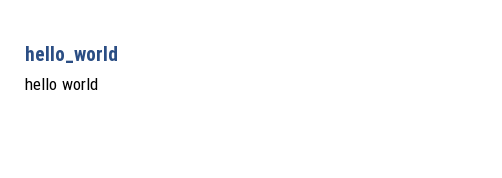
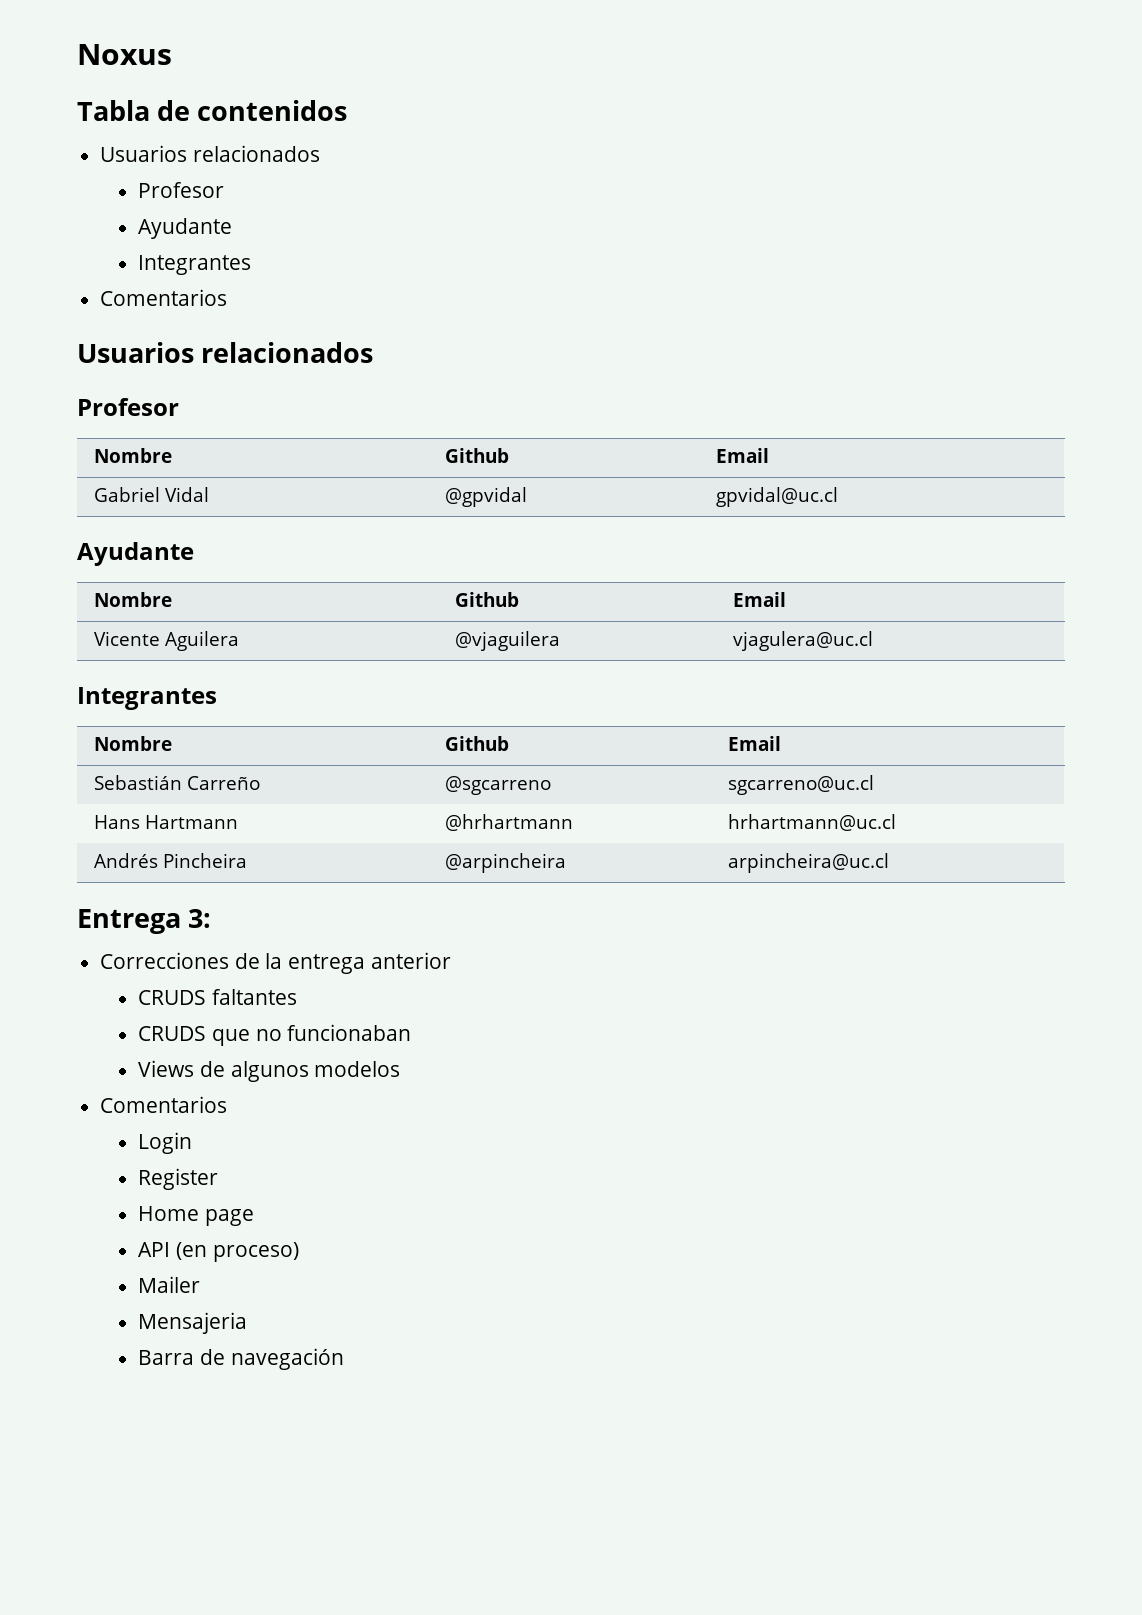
- hello_world
- hello world
+ Noxus
+ Tabla de contenidos
+ Usuarios relacionados
+ Profesor
+ Ayudante
+ Integrantes
+ Comentarios
+ Usuarios relacionados
+ Profesor
+ Nombre | Github | Email
+ Gabriel Vidal | @gpvidal | gpvidal@uc.cl
+ Ayudante
+ Nombre | Github | Email
+ Vicente Aguilera | @vjaguilera | vjagulera@uc.cl
+ Integrantes
+ Nombre | Github | Email
+ Sebastián Carreño | @sgcarreno | sgcarreno@uc.cl
+ Hans Hartmann | @hrhartmann | hrhartmann@uc.cl
+ Andrés Pincheira | @arpincheira | arpincheira@uc.cl
+ Entrega 3:
+ Correcciones de la entrega anterior
+ CRUDS faltantes
+ CRUDS que no funcionaban
+ Views de algunos modelos
+ Comentarios
+ Login
+ Register
+ Home page
+ API (en proceso)
+ Mailer
+ Mensajeria
+ Barra de navegación

